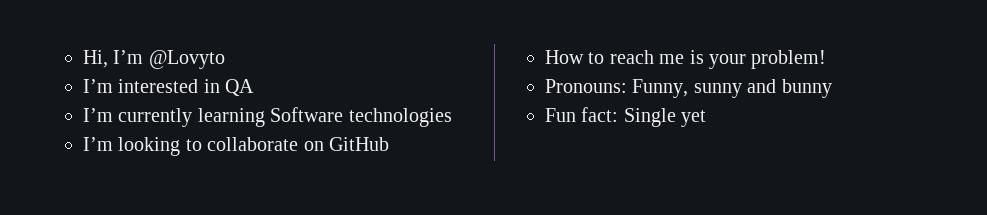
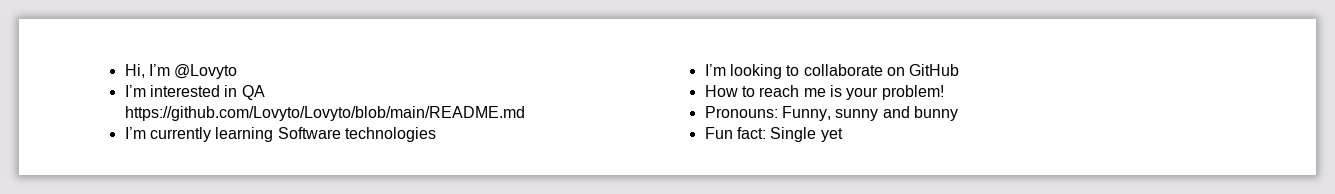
- I’m interested in QA
+ I’m interested in QA https://github.com/Lovyto/Lovyto/blob/main/README.md

